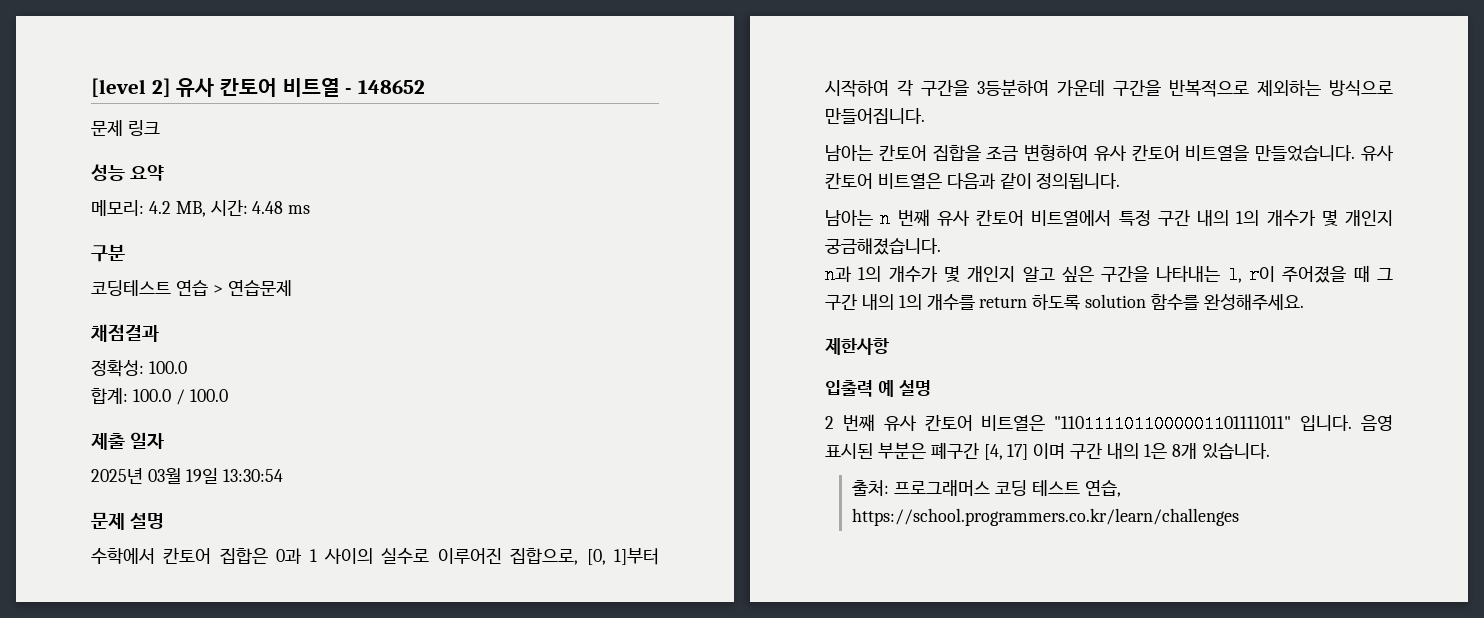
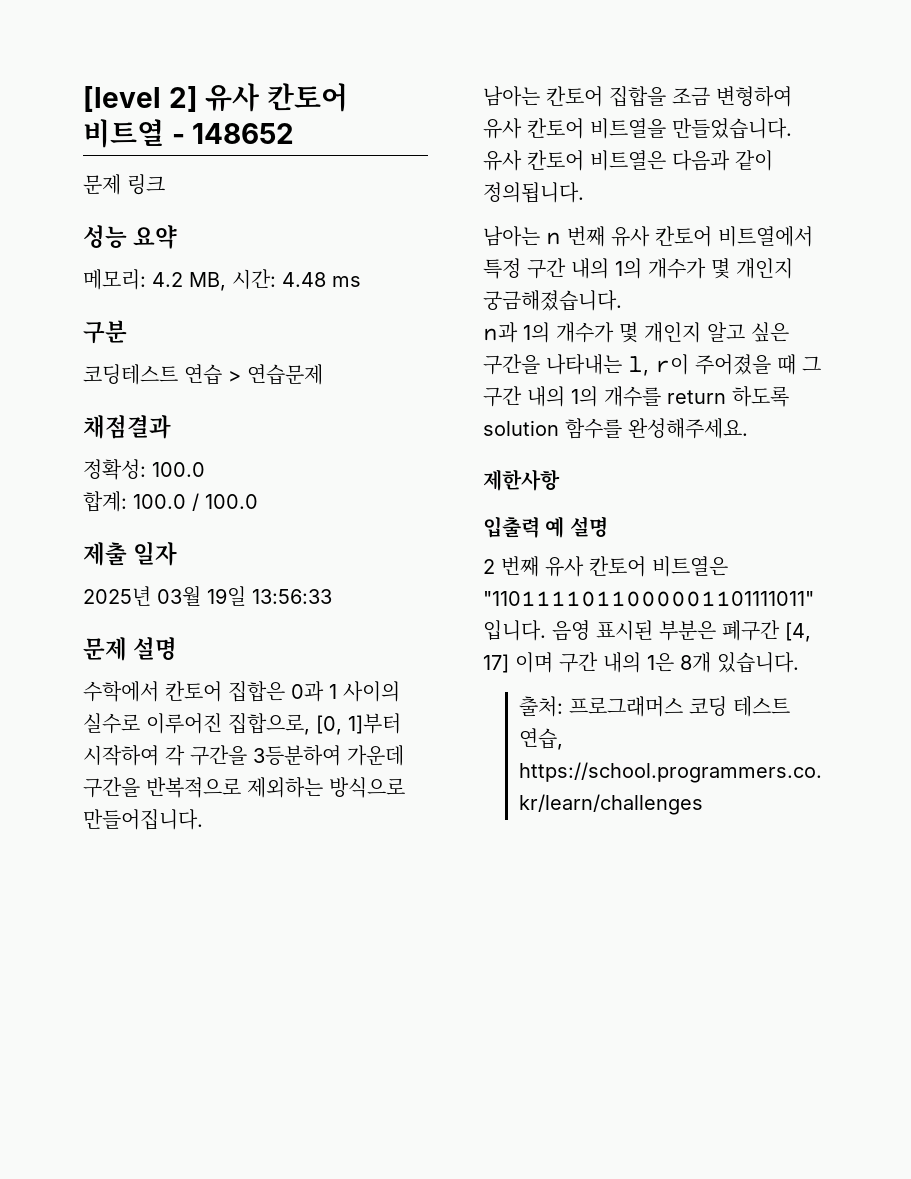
- 2025년 03월 19일 13:30:54
+ 2025년 03월 19일 13:56:33

